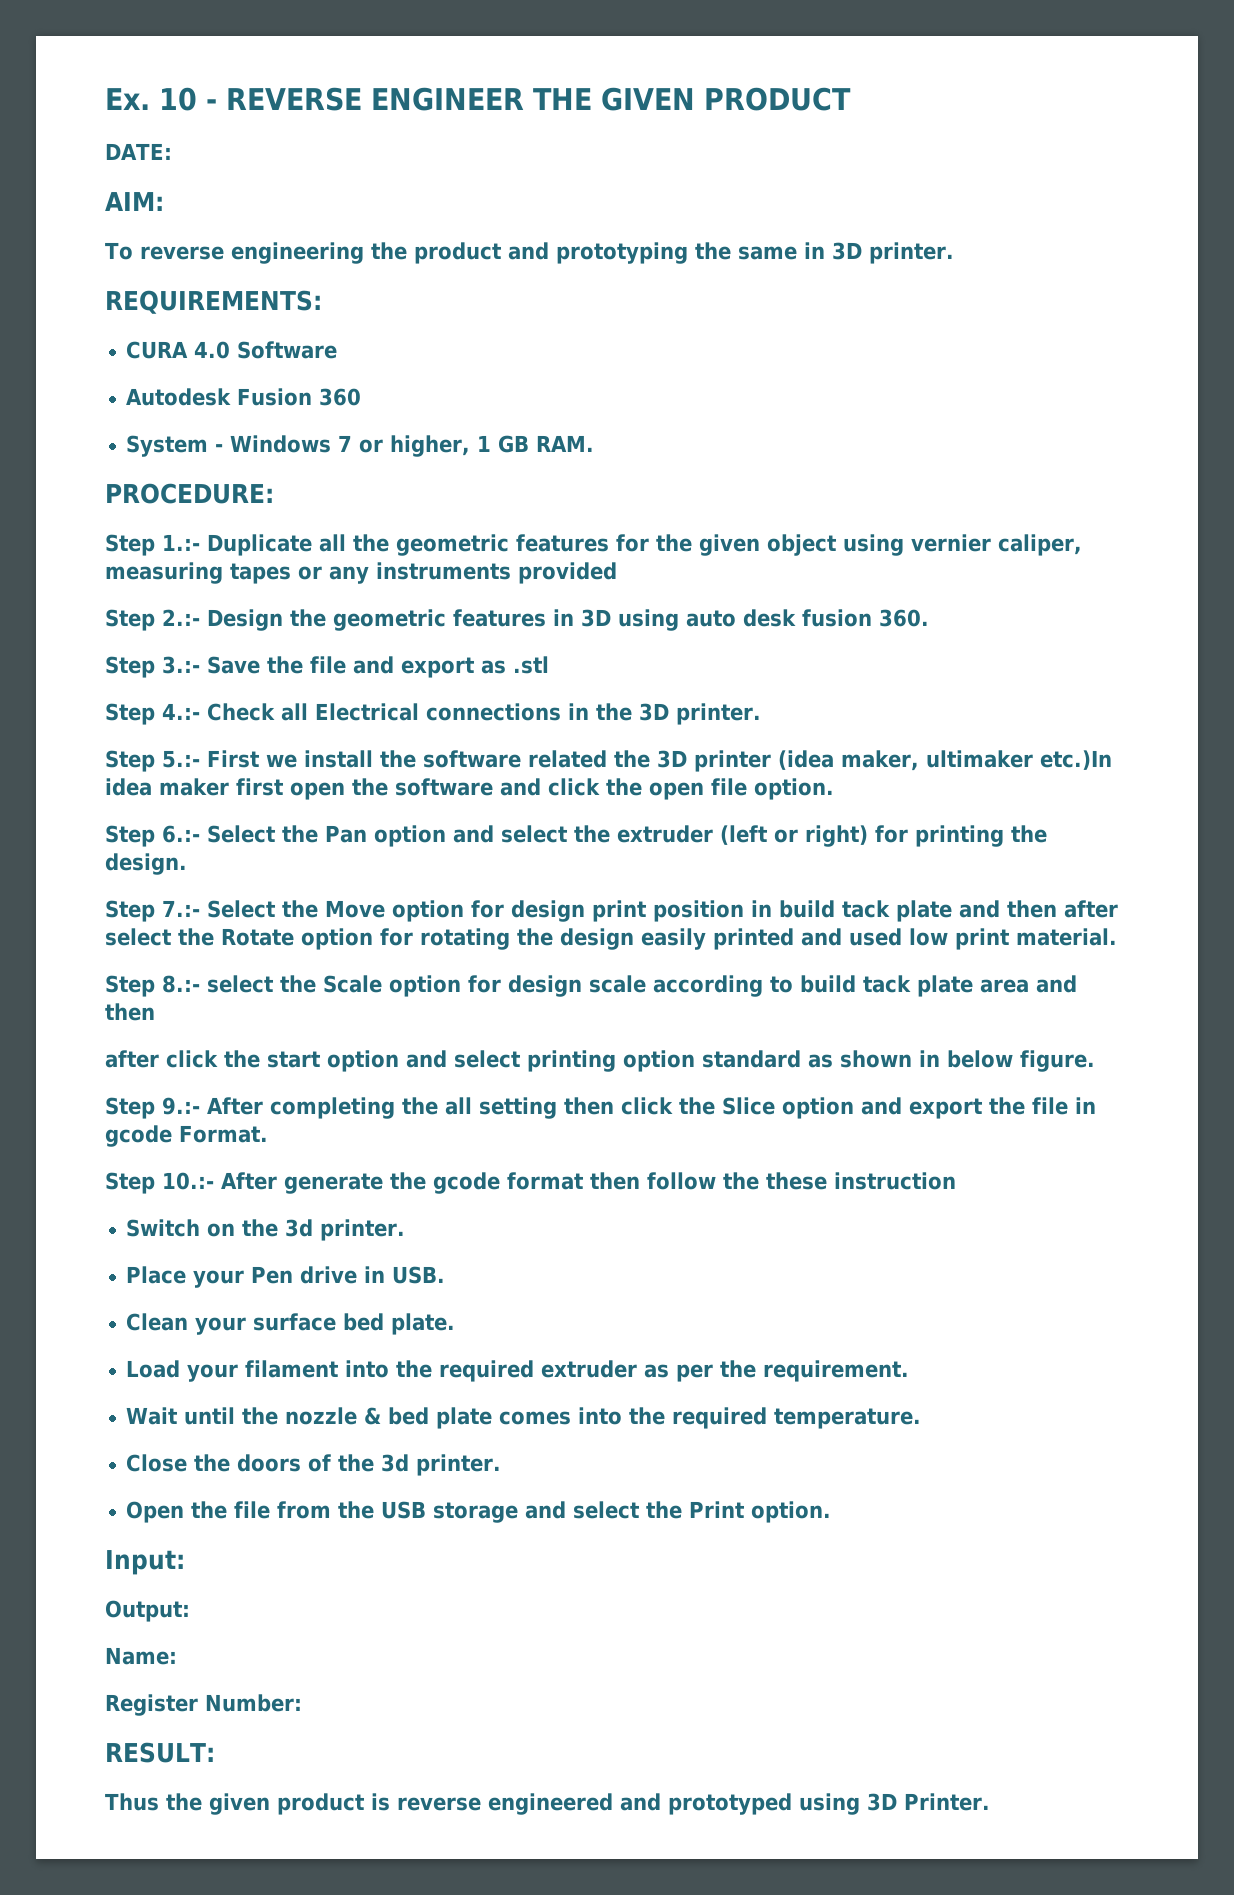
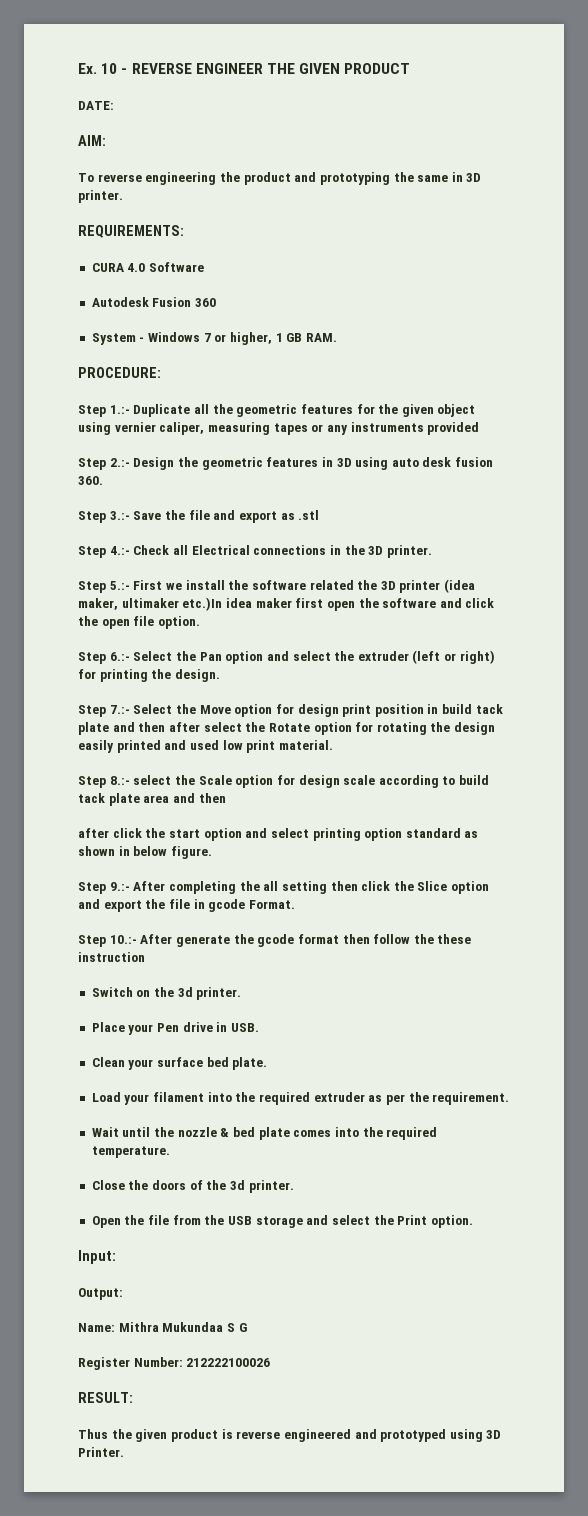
- Name:
+ Name: Mithra Mukundaa S G
- Register Number:
+ Register Number: 212222100026

